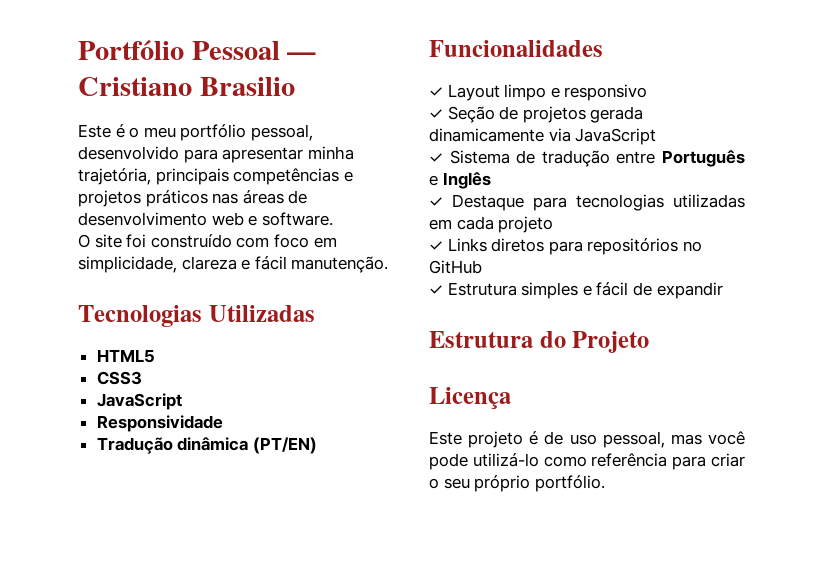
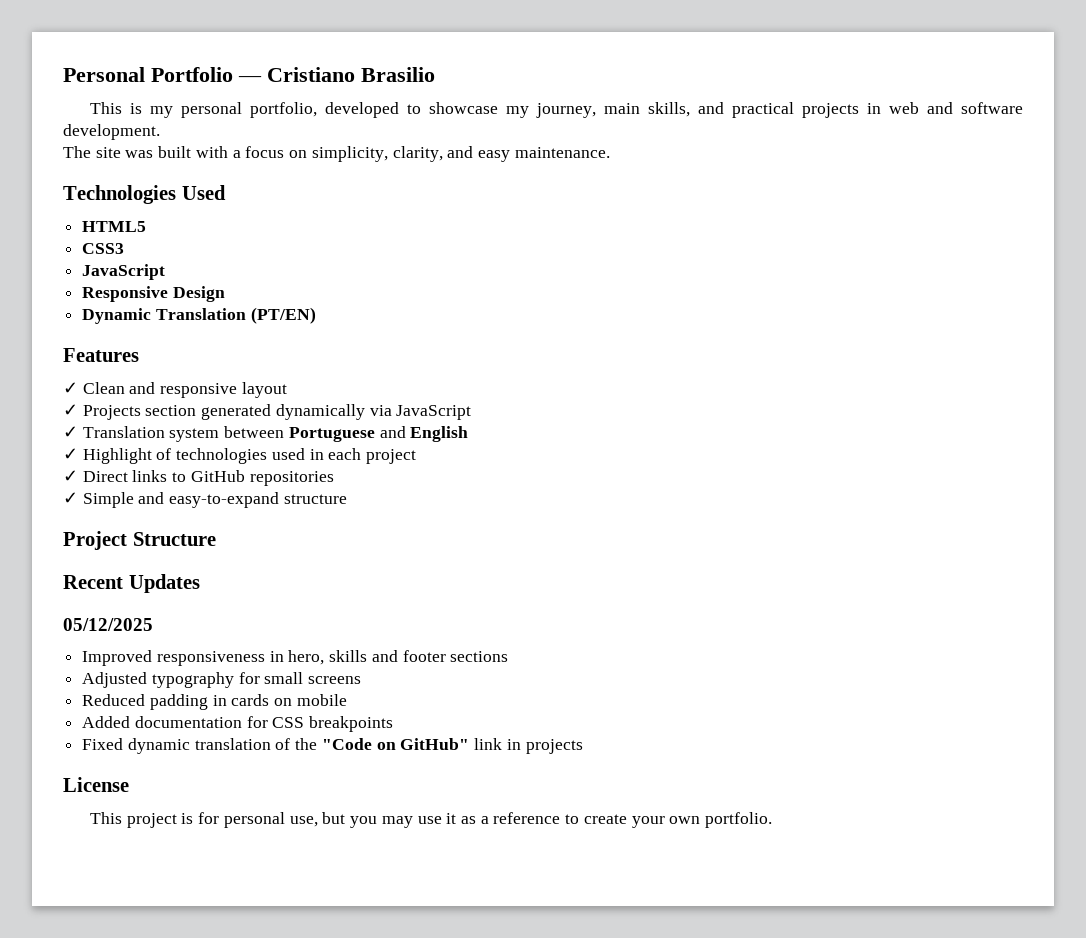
- Portfólio Pessoal — Cristiano Brasilio
+ Personal Portfolio — Cristiano Brasilio
- Este é o meu portfólio pessoal, desenvolvido para apresentar minha trajetória, principais competências e projetos práticos nas áreas de desenvolvimento web e software.
- O site foi construído com foco em simplicidade, clareza e fácil manutenção.
- Tecnologias Utilizadas
+ This is my personal portfolio, developed to showcase my journey, main skills, and practical projects in web and software development.
+ The site was built with a focus on simplicity, clarity, and easy maintenance.
+ Technologies Used
- Responsividade
- Tradução dinâmica (PT/EN)
+ Responsive Design
+ Dynamic Translation (PT/EN)
- Funcionalidades
- ✓ Layout limpo e responsivo
- ✓ Seção de projetos gerada dinamicamente via JavaScript
- ✓ Sistema de tradução entre Português e Inglês
- ✓ Destaque para tecnologias utilizadas em cada projeto
- ✓ Links diretos para repositórios no GitHub
- ✓ Estrutura simples e fácil de expandir
- Estrutura do Projeto
- Licença
- Este projeto é de uso pessoal, mas você pode utilizá-lo como referência para criar o seu próprio portfólio.
+ Features
+ ✓ Clean and responsive layout
+ ✓ Projects section generated dynamically via JavaScript
+ ✓ Translation system between Portuguese and English
+ ✓ Highlight of technologies used in each project
+ ✓ Direct links to GitHub repositories
+ ✓ Simple and easy-to-expand structure
+ Project Structure
+ Recent Updates
+ 05/12/2025
+ Improved responsiveness in hero, skills and footer sections
+ Adjusted typography for small screens
+ Reduced padding in cards on mobile
+ Added documentation for CSS breakpoints
+ Fixed dynamic translation of the "Code on GitHub" link in projects
+ License
+ This project is for personal use, but you may use it as a reference to create your own portfolio.

